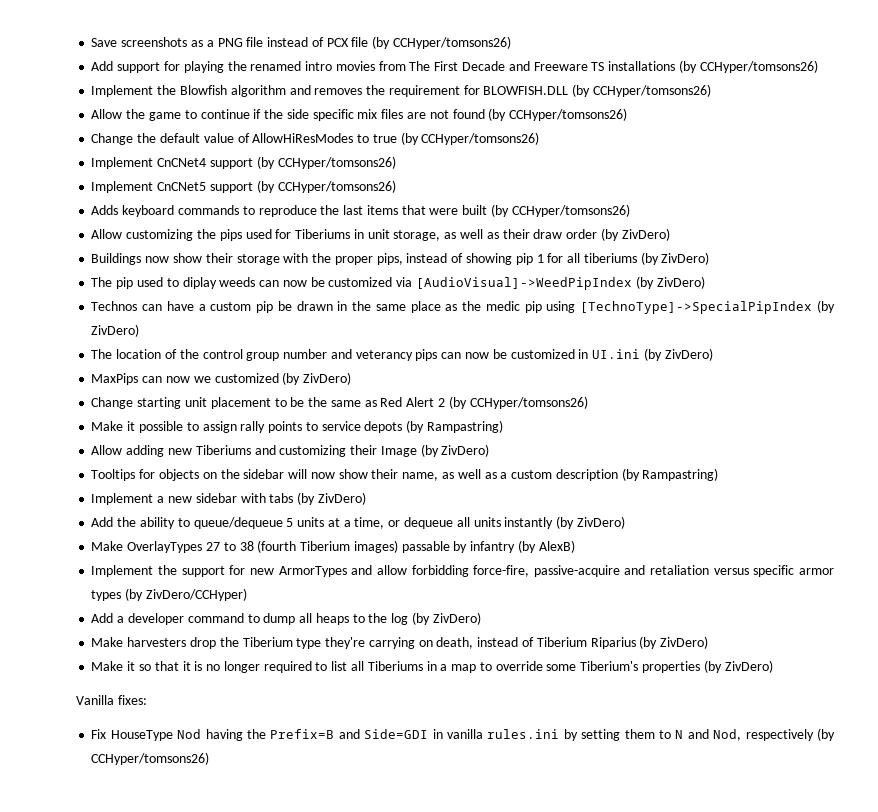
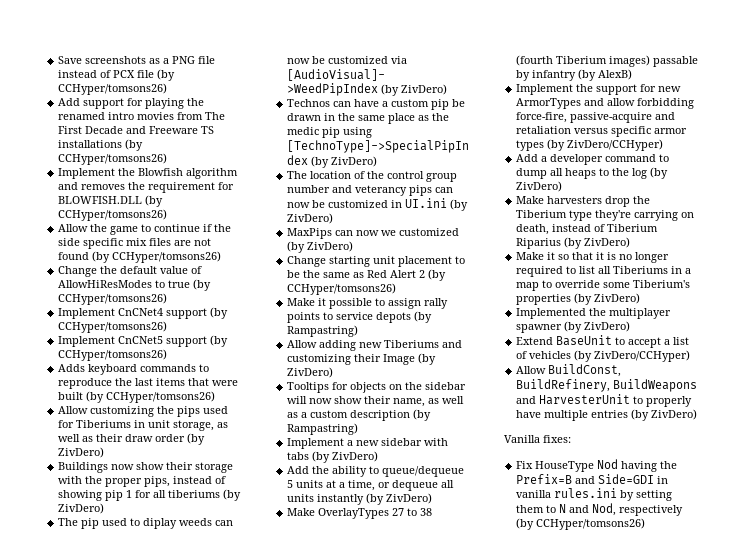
+ Implemented the multiplayer spawner (by ZivDero)
+ Extend BaseUnit to accept a list of vehicles (by ZivDero/CCHyper)
+ Allow BuildConst, BuildRefinery, BuildWeapons and HarvesterUnit to properly have multiple entries (by ZivDero)

